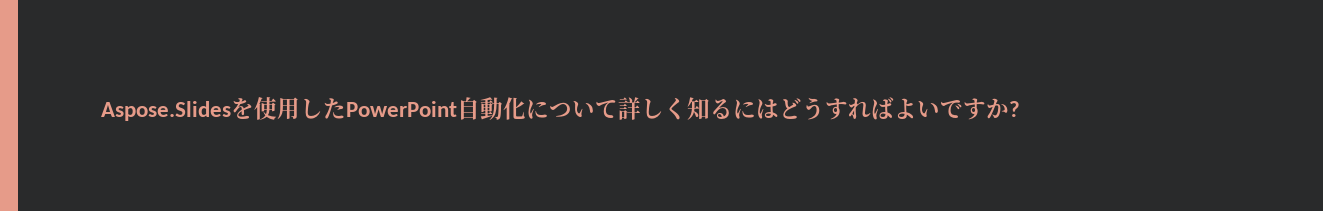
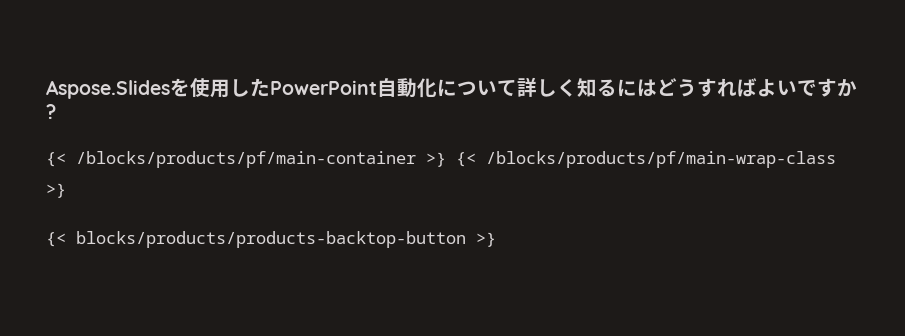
+ {< /blocks/products/pf/main-container >} {< /blocks/products/pf/main-wrap-class >}
+ {< blocks/products/products-backtop-button >}

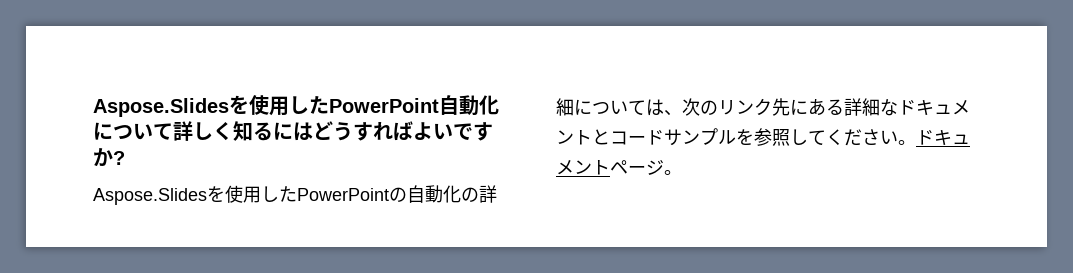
- {< /blocks/products/pf/main-container >} {< /blocks/products/pf/main-wrap-class >}
- {< blocks/products/products-backtop-button >}
+ Aspose.Slidesを使用したPowerPointの自動化の詳細については、次のリンク先にある詳細なドキュメントとコードサンプルを参照してください。ドキュメントページ。

